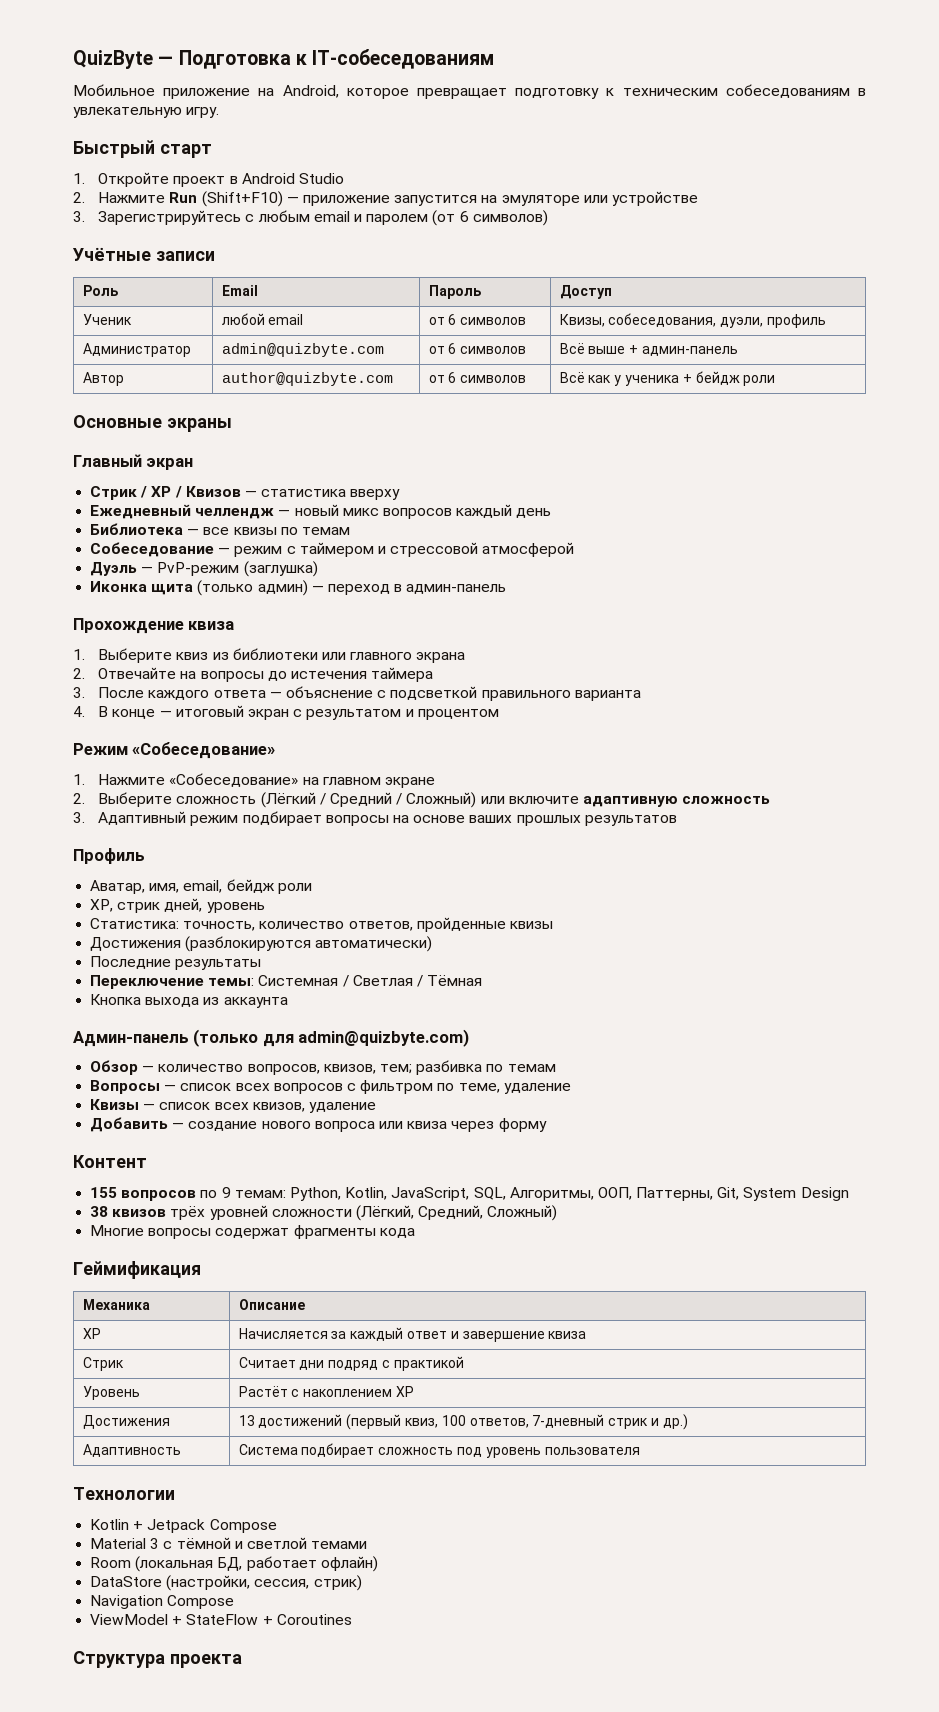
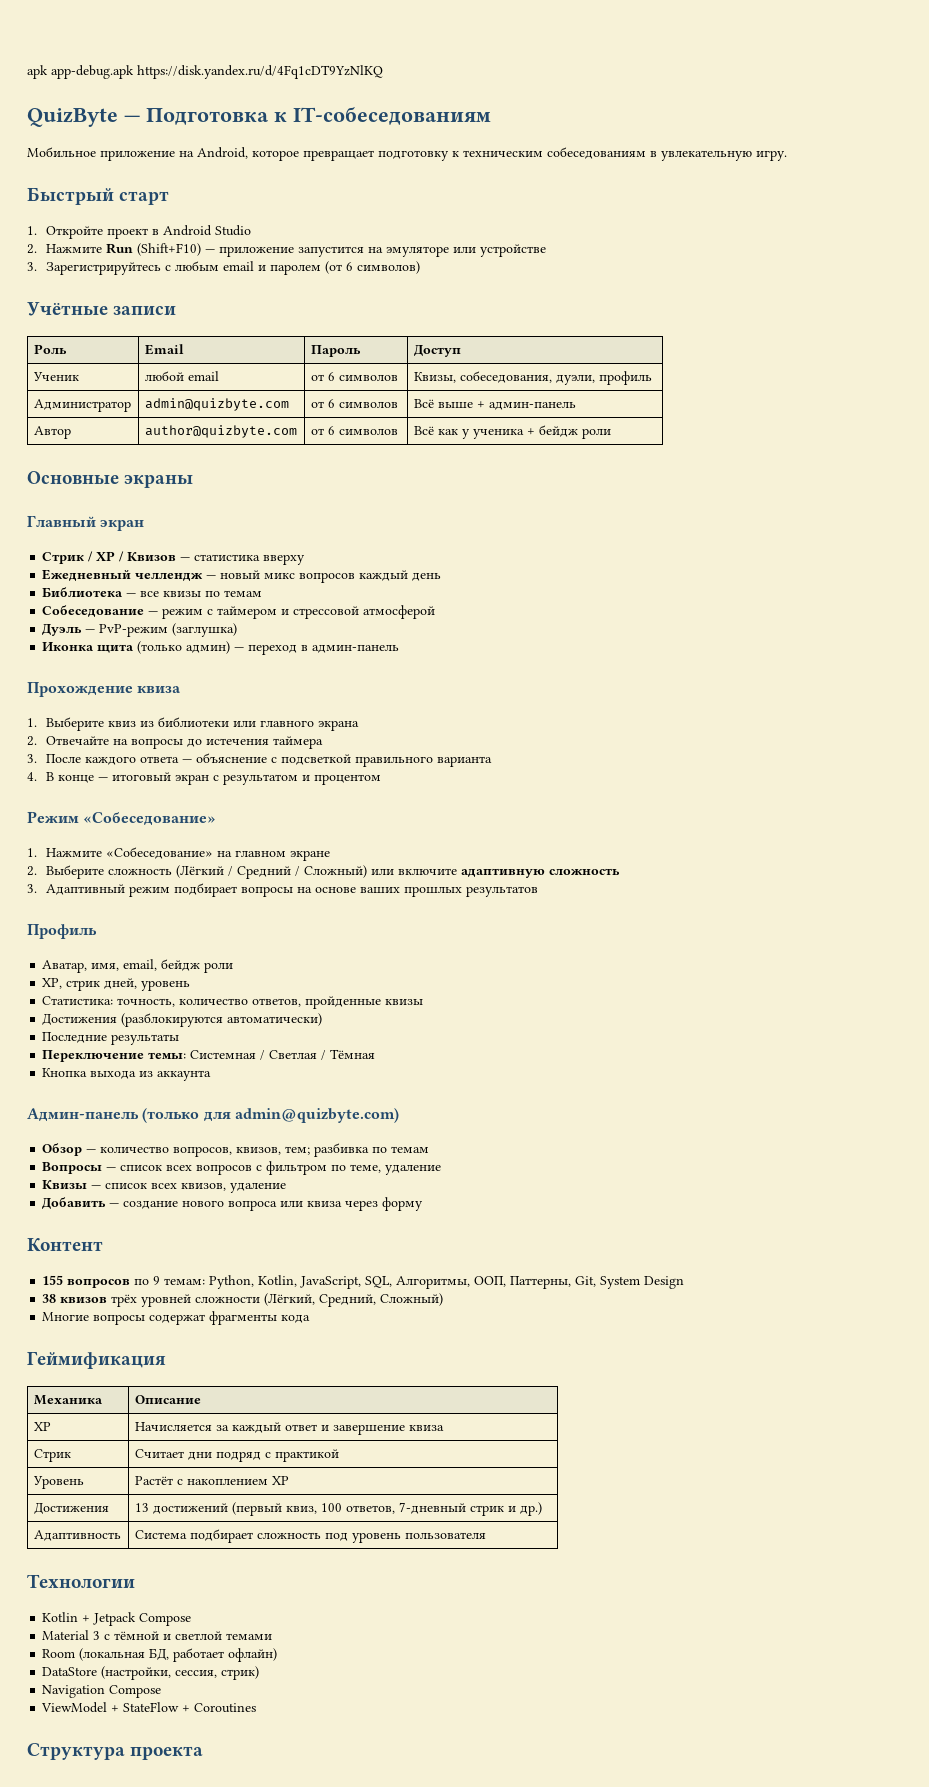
+ apk app-debug.apk https://disk.yandex.ru/d/4Fq1cDT9YzNlKQ

